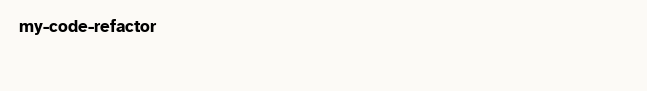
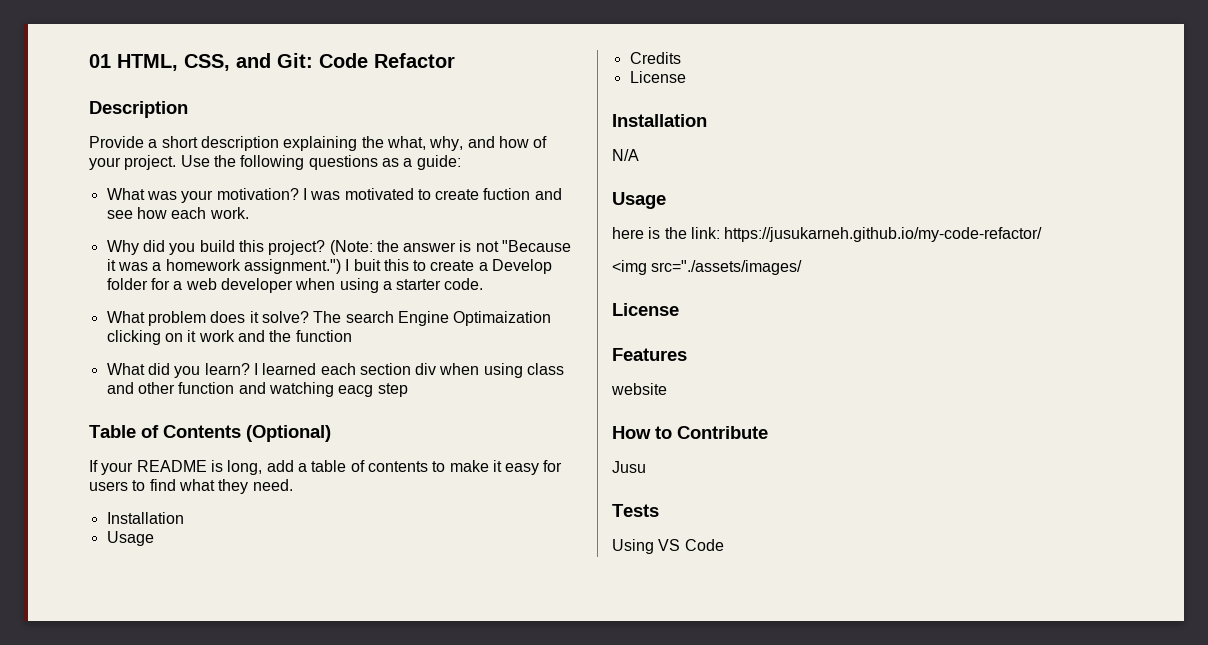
- my-code-refactor
+ 01 HTML, CSS, and Git: Code Refactor
+ Description
+ Provide a short description explaining the what, why, and how of your project. Use the following questions as a guide:
+ What was your motivation? I was motivated to create fuction and see how each work.
+ Why did you build this project? (Note: the answer is not "Because it was a homework assignment.") I buit this to create a Develop folder for a web developer when using a starter code.
+ What problem does it solve? The search Engine Optimaization clicking on it work and the function
+ What did you learn? I learned each section div when using class and other function and watching eacg step
+ Table of Contents (Optional)
+ If your README is long, add a table of contents to make it easy for users to find what they need.
+ Installation
+ Usage
+ Credits
+ License
+ Installation
+ N/A
+ Usage
+ here is the link: https://jusukarneh.github.io/my-code-refactor/
+ <img src="./assets/images/
+ License
+ Features
+ website
+ How to Contribute
+ Jusu
+ Tests
+ Using VS Code

